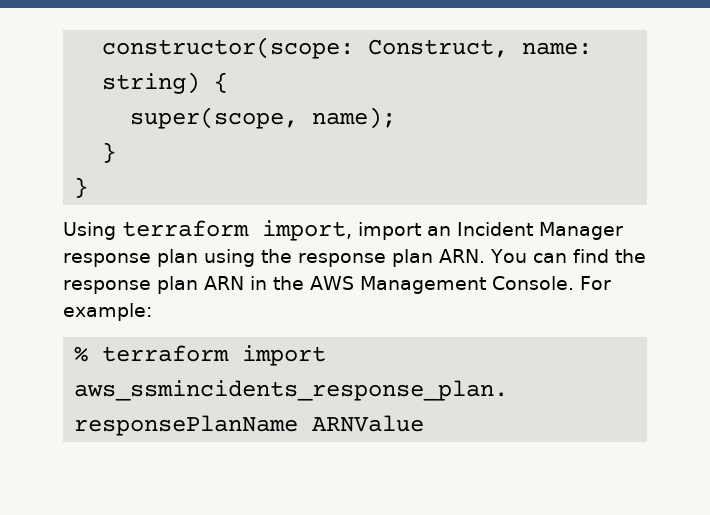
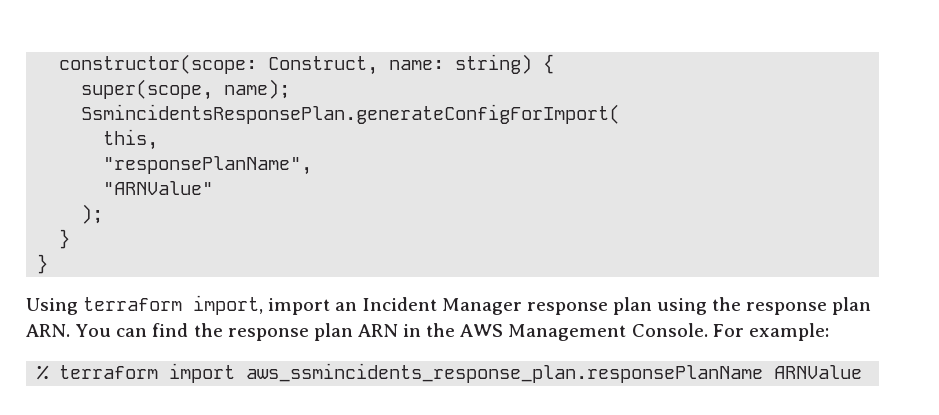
+ SsmincidentsResponsePlan.generateConfigForImport(
+ this,
+ "responsePlanName",
+ "ARNValue"
+ );

